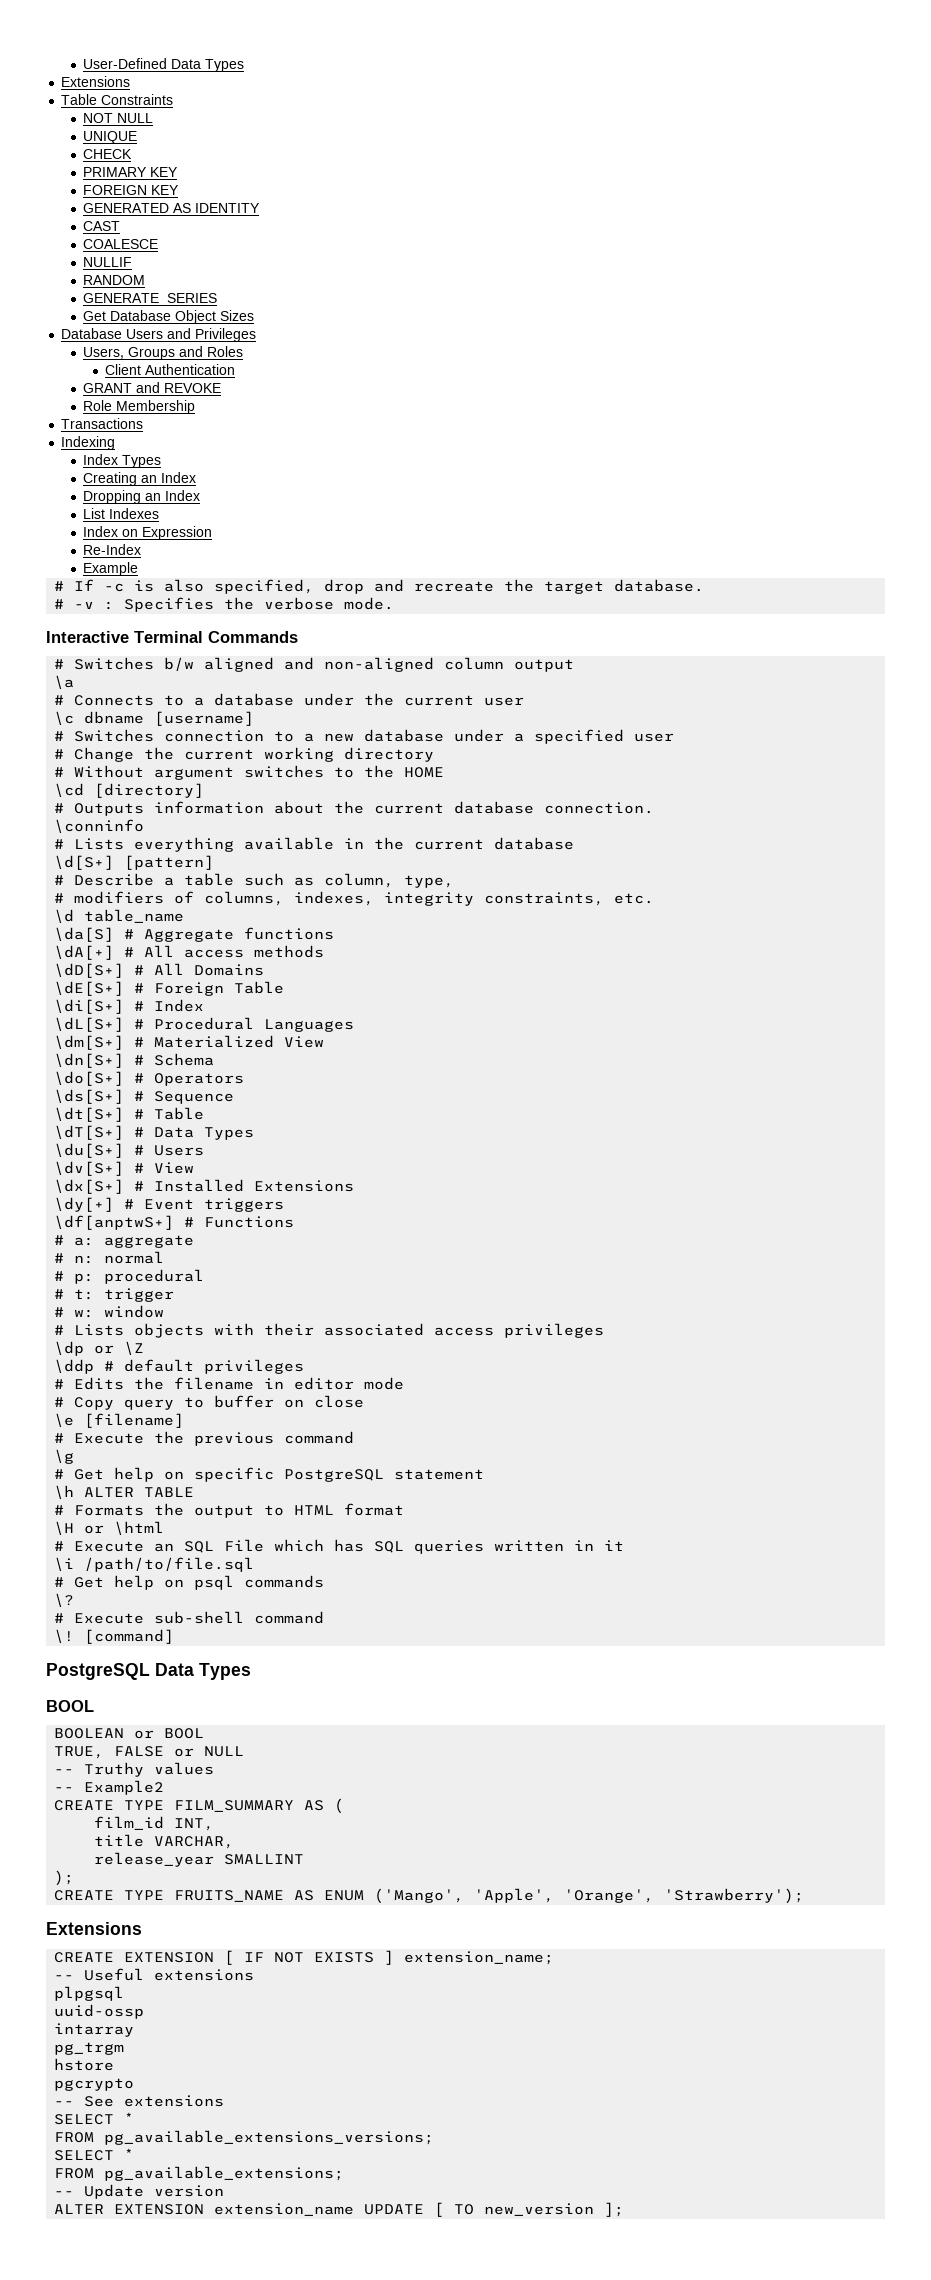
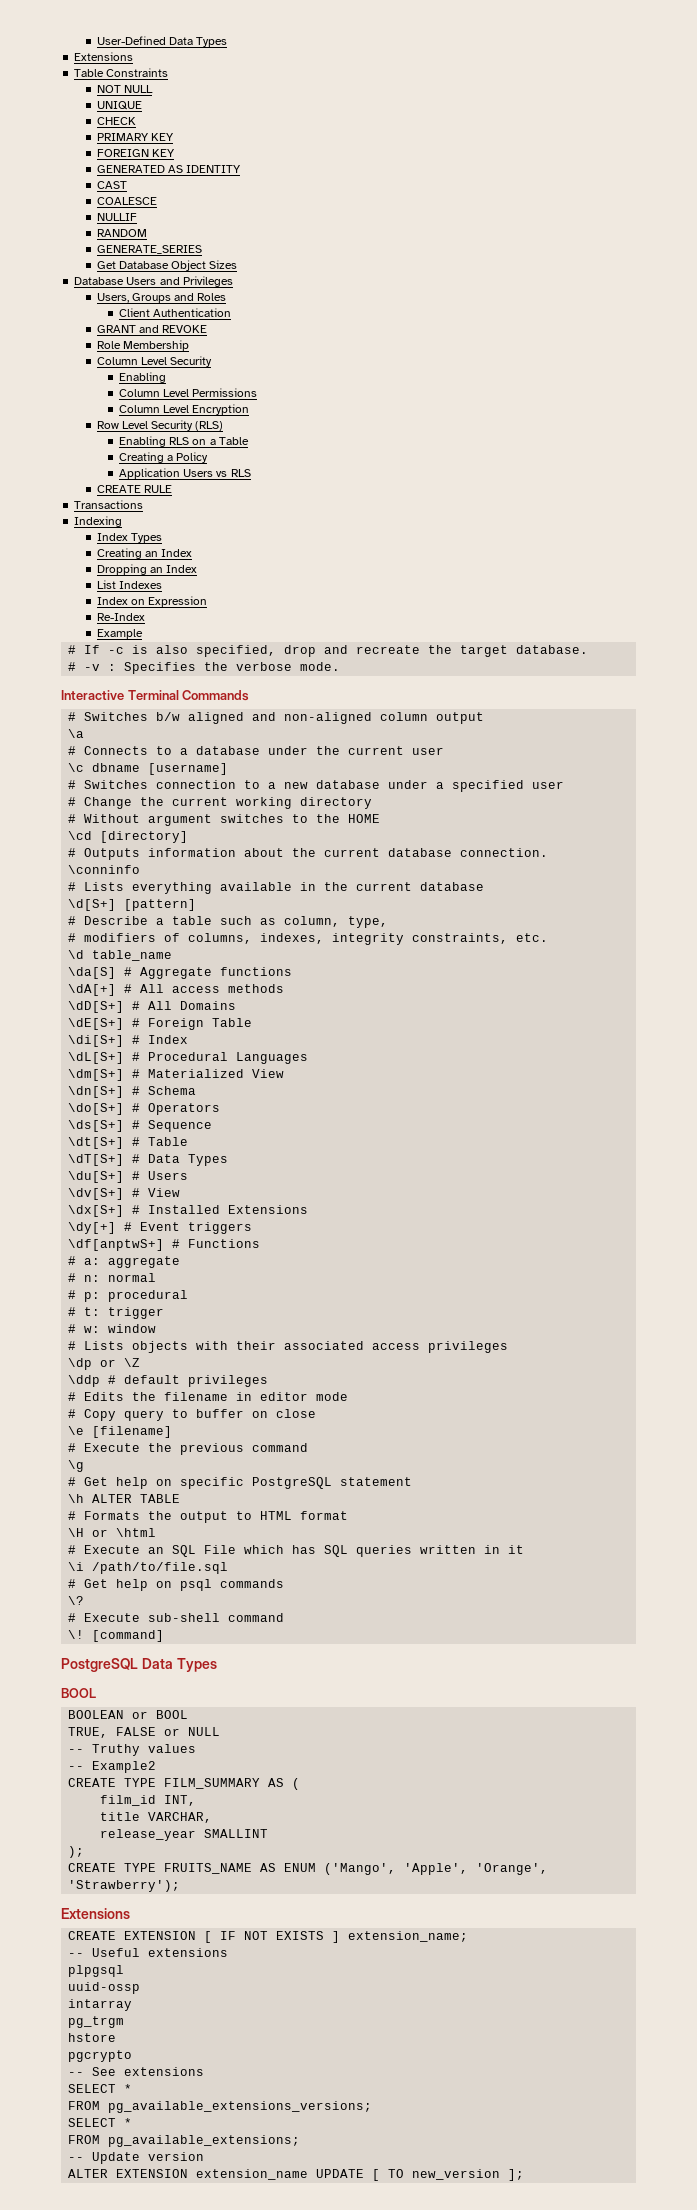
+ Column Level Security
+ Enabling
+ Column Level Permissions
+ Column Level Encryption
+ Row Level Security (RLS)
+ Enabling RLS on a Table
+ Creating a Policy
+ Application Users vs RLS
+ CREATE RULE

